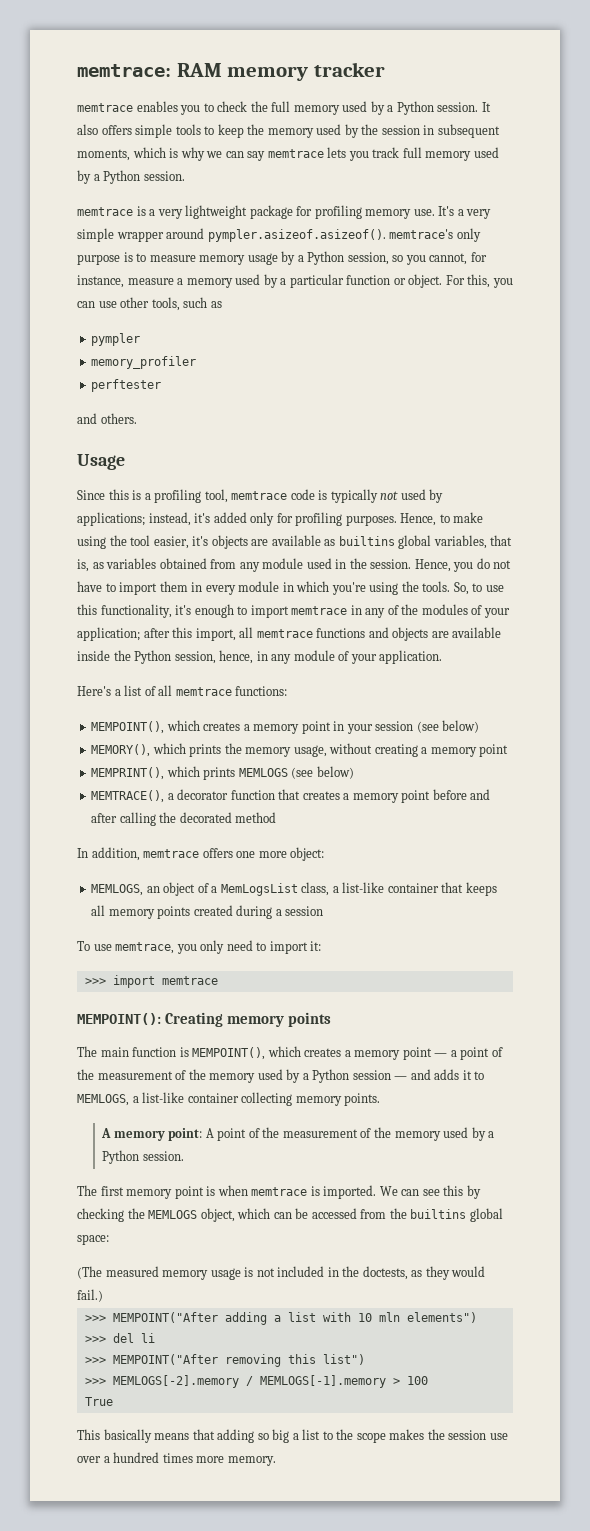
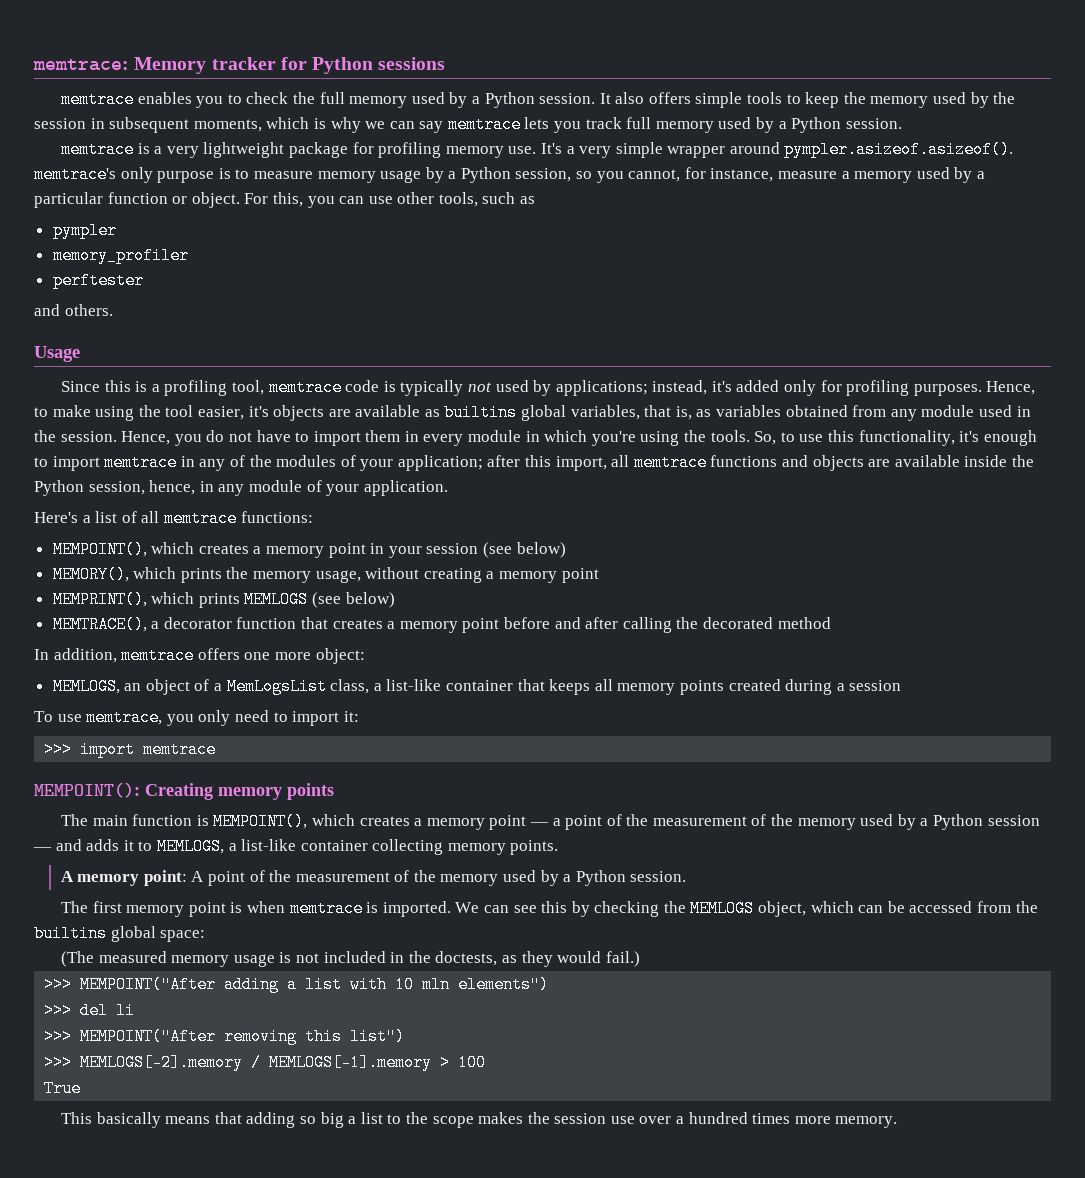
- memtrace: RAM memory tracker
+ memtrace: Memory tracker for Python sessions

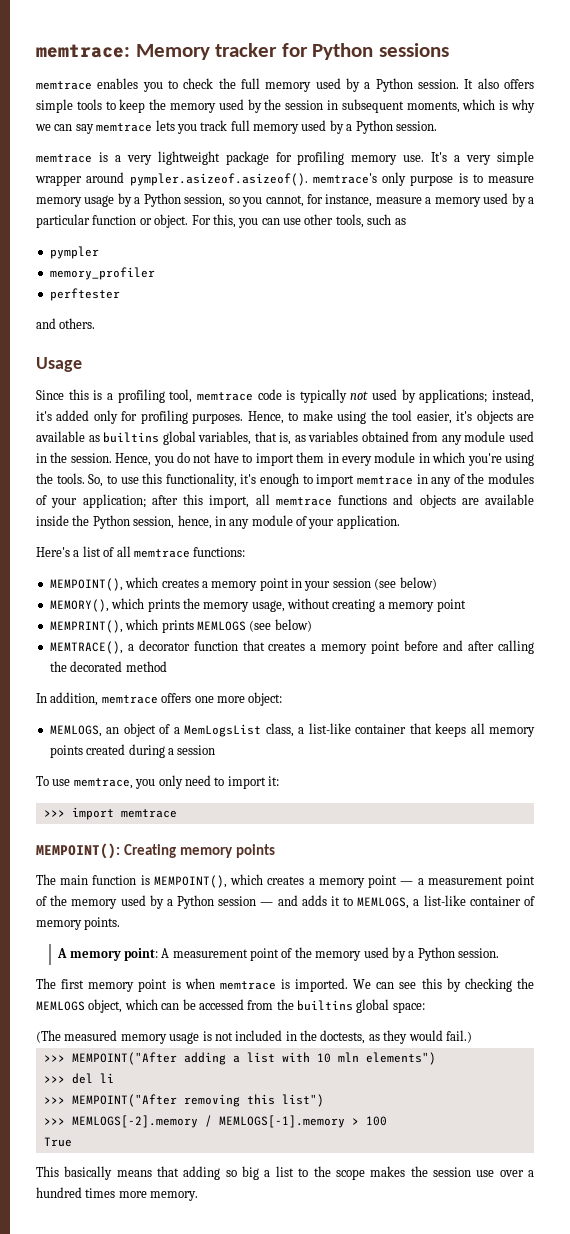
- The main function is MEMPOINT(), which creates a memory point — a point of the measurement of the memory used by a Python session — and adds it to MEMLOGS, a list-like container collecting memory points.
+ The main function is MEMPOINT(), which creates a memory point — a measurement point of the memory used by a Python session — and adds it to MEMLOGS, a list-like container of memory points.
- A memory point: A point of the measurement of the memory used by a Python session.
+ A memory point: A measurement point of the memory used by a Python session.

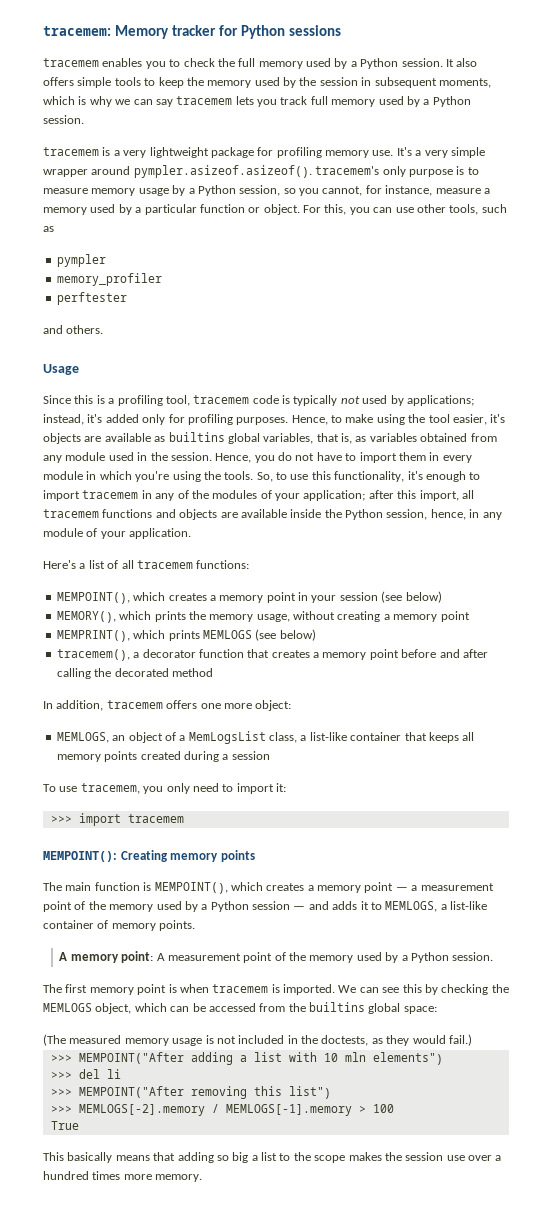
- memtrace: Memory tracker for Python sessions
+ tracemem: Memory tracker for Python sessions
- memtrace enables you to check the full memory used by a Python session.
+ tracemem enables you to check the full memory used by a Python session.
- It also offers simple tools to keep the memory used by the session in subsequent moments, which is why we can say memtrace lets you track full memory used by a Python session.
+ It also offers simple tools to keep the memory used by the session in subsequent moments, which is why we can say tracemem lets you track full memory used by a Python session.
- memtrace is a very lightweight package for profiling memory use.
+ tracemem is a very lightweight package for profiling memory use.
- It's a very simple wrapper around pympler.asizeof.asizeof(). memtrace's only purpose is to measure memory usage by a Python session, so you cannot, for instance, measure a memory used by a particular function or object.
+ It's a very simple wrapper around pympler.asizeof.asizeof(). tracemem's only purpose is to measure memory usage by a Python session, so you cannot, for instance, measure a memory used by a particular function or object.
- Since this is a profiling tool, memtrace code is typically not used by applications; instead, it's added only for profiling purposes.
+ Since this is a profiling tool, tracemem code is typically not used by applications; instead, it's added only for profiling purposes.
- So, to use this functionality, it's enough to import memtrace in any of the modules of your application; after this import, all memtrace functions and objects are available inside the Python session, hence, in any module of your application.
+ So, to use this functionality, it's enough to import tracemem in any of the modules of your application; after this import, all tracemem functions and objects are available inside the Python session, hence, in any module of your application.
- Here's a list of all memtrace functions:
+ Here's a list of all tracemem functions:
- MEMTRACE(), a decorator function that creates a memory point before and after calling the decorated method
+ tracemem(), a decorator function that creates a memory point before and after calling the decorated method
- In addition, memtrace offers one more object:
+ In addition, tracemem offers one more object:
- To use memtrace, you only need to import it:
+ To use tracemem, you only need to import it:
- >>> import memtrace
+ >>> import tracemem
- The first memory point is when memtrace is imported.
+ The first memory point is when tracemem is imported.

